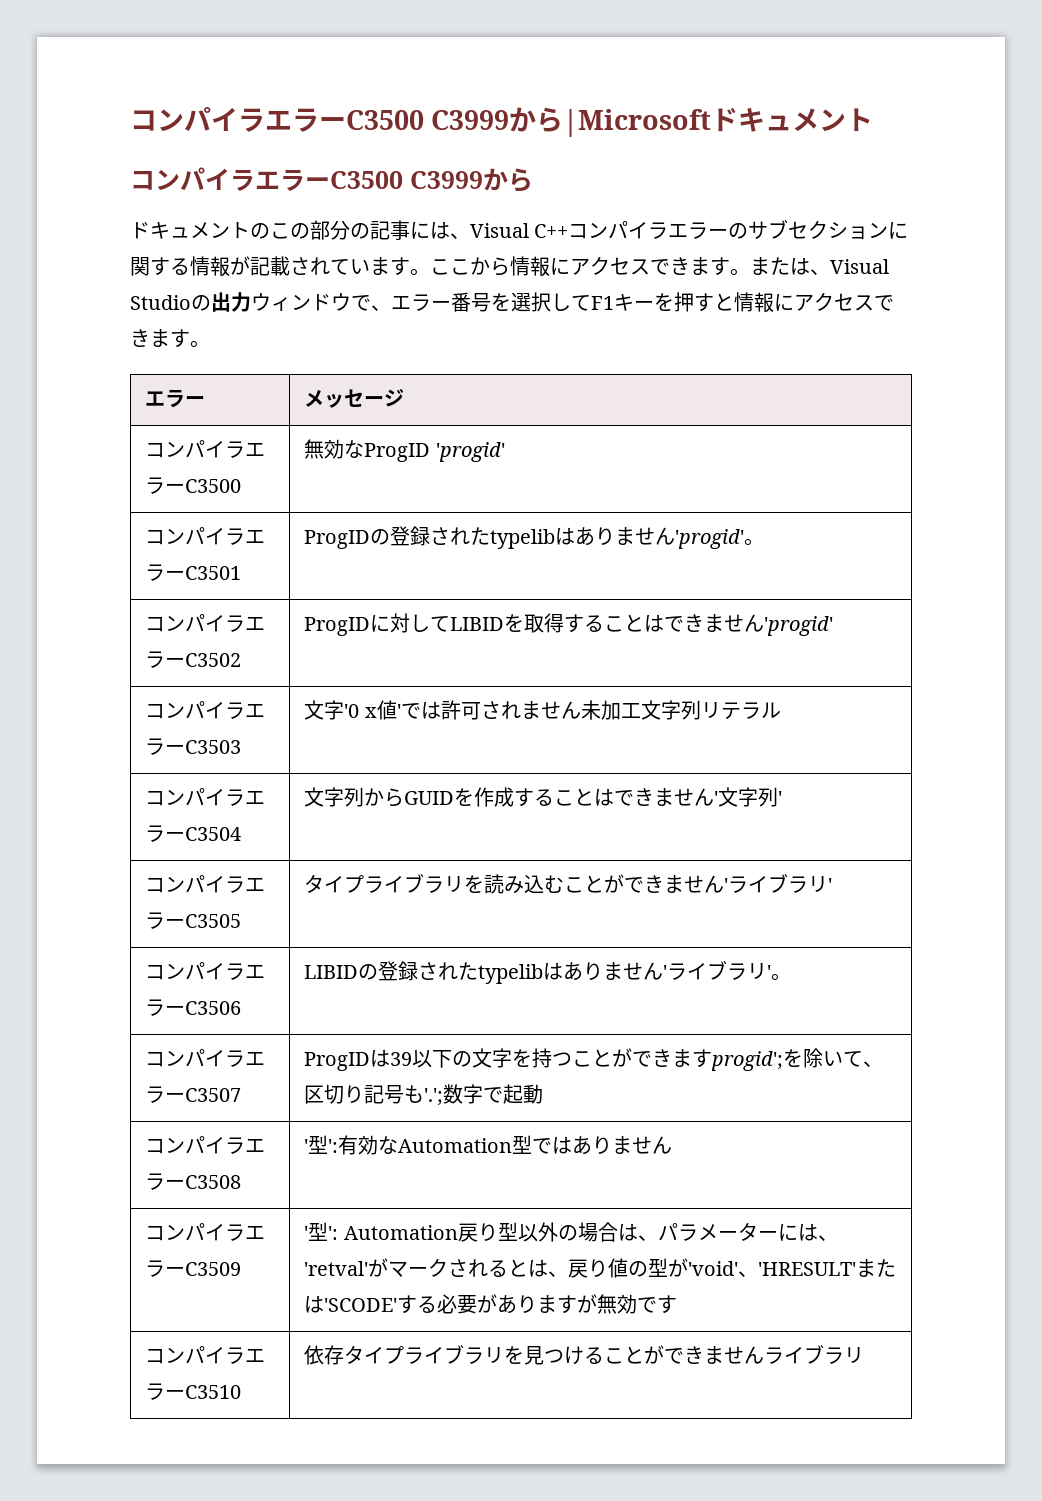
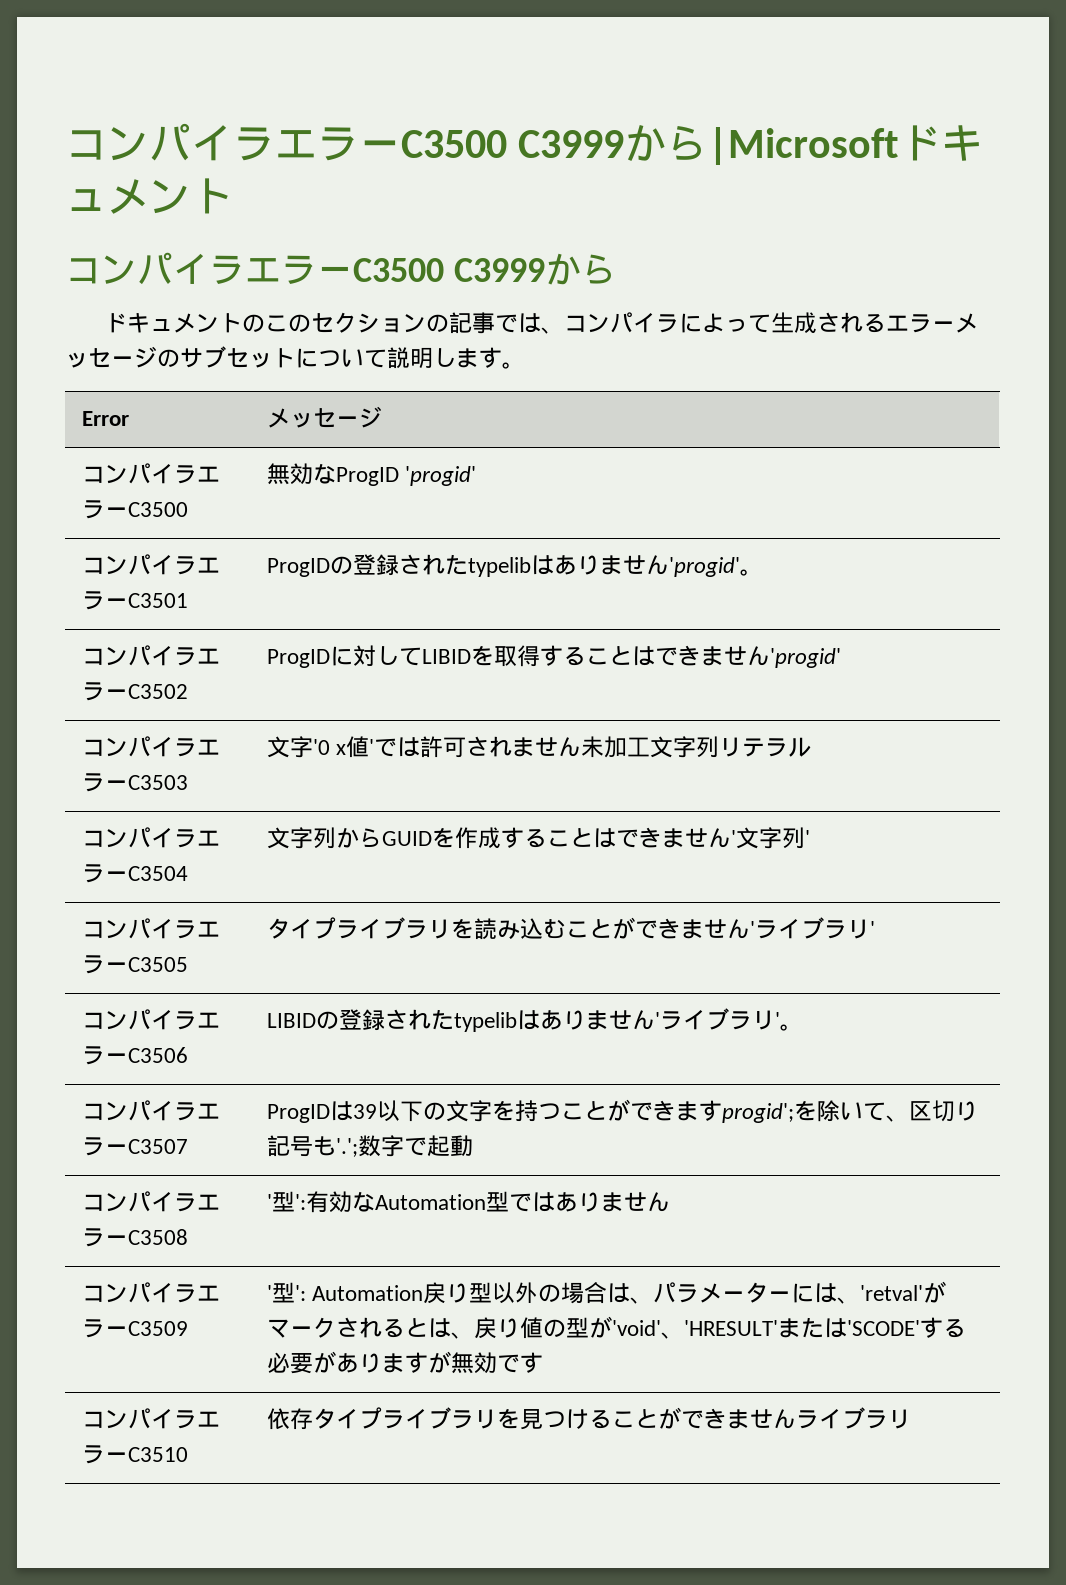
- ドキュメントのこの部分の記事には、Visual C++コンパイラエラーのサブセクションに関する情報が記載されています。ここから情報にアクセスできます。または、Visual Studioの出力ウィンドウで、エラー番号を選択してF1キーを押すと情報にアクセスできます。
+ ドキュメントのこのセクションの記事では、コンパイラによって生成されるエラーメッセージのサブセットについて説明します。
- エラー | メッセージ
+ Error | メッセージ

